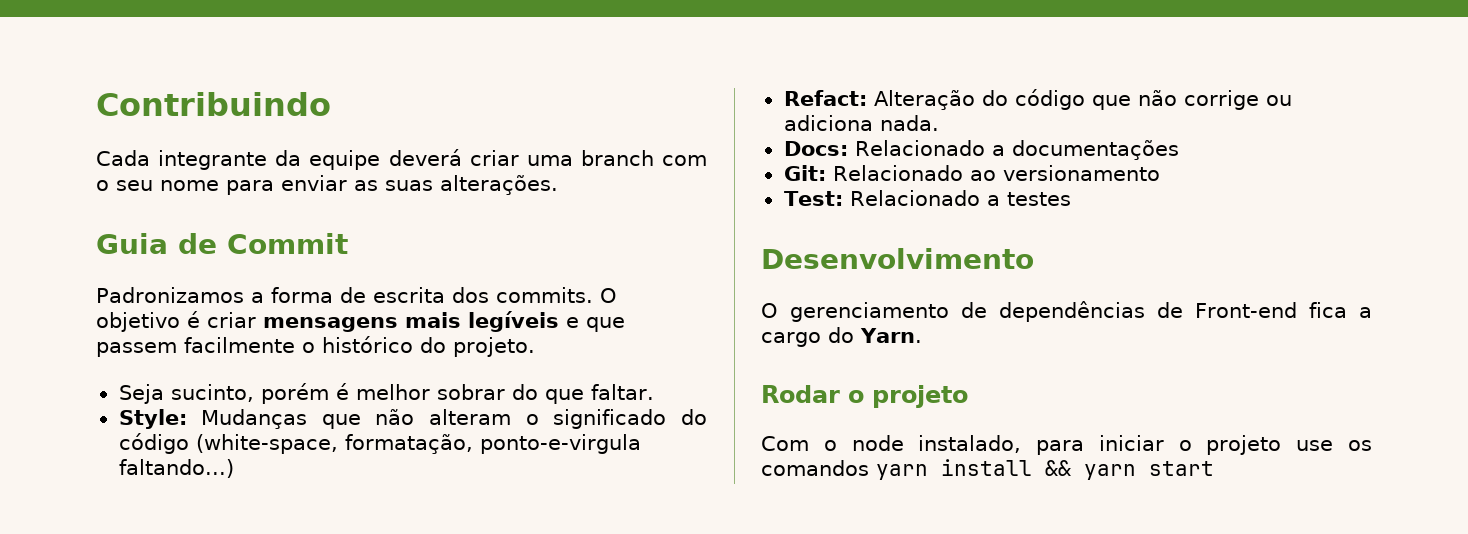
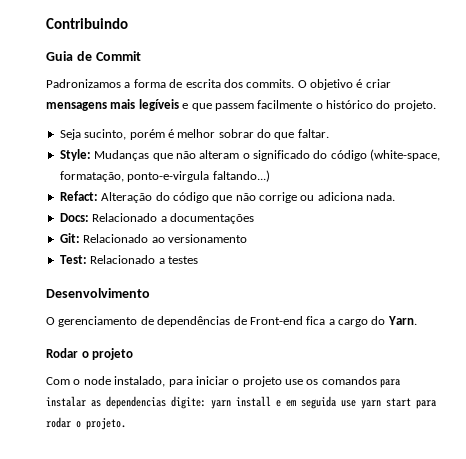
- Cada integrante da equipe deverá criar uma branch com o seu nome para enviar as suas alterações.
- Com o node instalado, para iniciar o projeto use os comandos yarn install && yarn start
+ Com o node instalado, para iniciar o projeto use os comandos para instalar as dependencias digite: yarn install e em seguida use yarn start para rodar o projeto.

